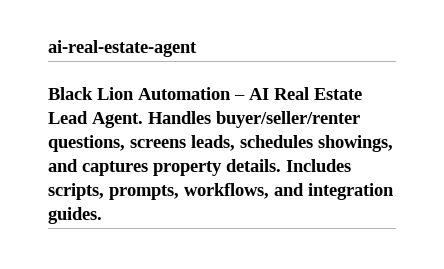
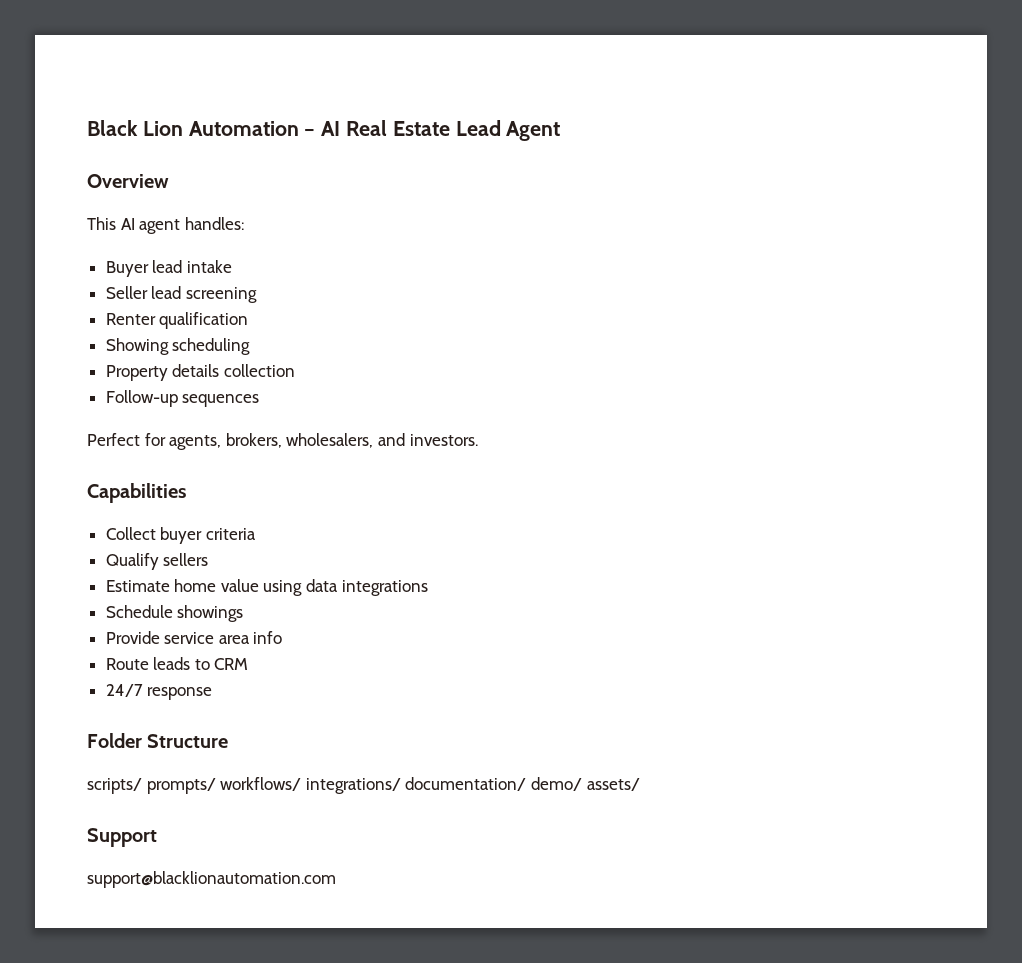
- ai-real-estate-agent
- Black Lion Automation – AI Real Estate Lead Agent. Handles buyer/seller/renter questions, screens leads, schedules showings, and captures property details. Includes scripts, prompts, workflows, and integration guides.
+ Black Lion Automation – AI Real Estate Lead Agent
+ Overview
+ This AI agent handles:
+ Buyer lead intake
+ Seller lead screening
+ Renter qualification
+ Showing scheduling
+ Property details collection
+ Follow-up sequences
+ Perfect for agents, brokers, wholesalers, and investors.
+ Capabilities
+ Collect buyer criteria
+ Qualify sellers
+ Estimate home value using data integrations
+ Schedule showings
+ Provide service area info
+ Route leads to CRM
+ 24/7 response
+ Folder Structure
+ scripts/ prompts/ workflows/ integrations/ documentation/ demo/ assets/
+ Support
+ support@blacklionautomation.com

